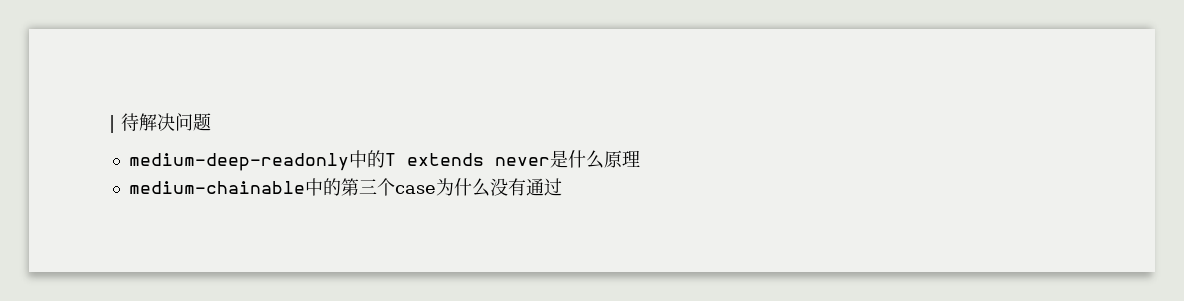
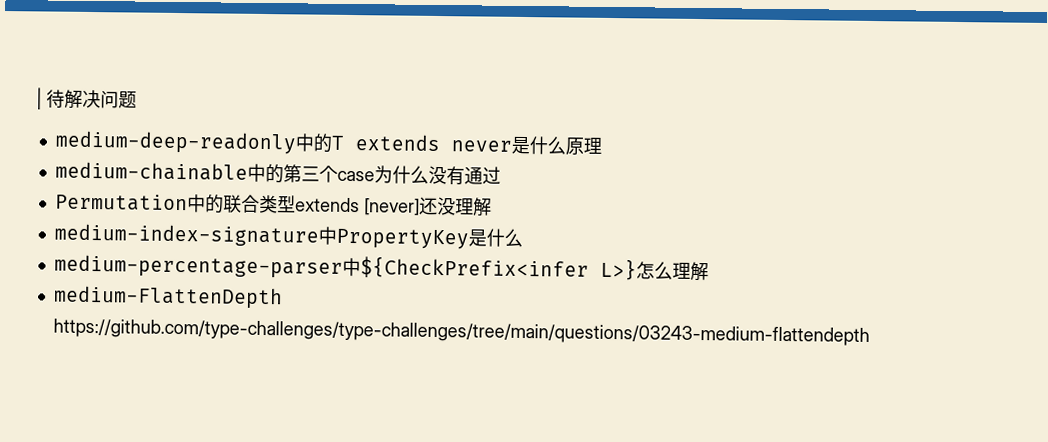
+ Permutation中的联合类型extends [never]还没理解
+ medium-index-signature中PropertyKey是什么
+ medium-percentage-parser中${CheckPrefix<infer L>}怎么理解
+ medium-FlattenDepth https://github.com/type-challenges/type-challenges/tree/main/questions/03243-medium-flattendepth

